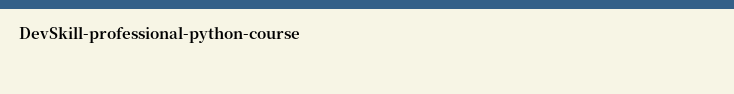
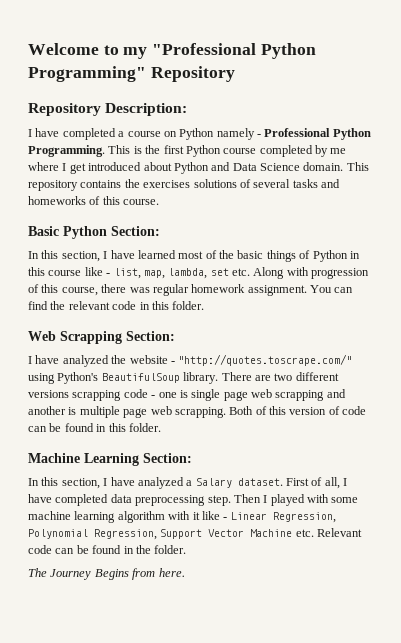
- DevSkill-professional-python-course
+ Welcome to my "Professional Python Programming" Repository
+ Repository Description:
+ I have completed a course on Python namely - Professional Python Programming. This is the first Python course completed by me where I get introduced about Python and Data Science domain. This repository contains the exercises solutions of several tasks and homeworks of this course.
+ Basic Python Section:
+ In this section, I have learned most of the basic things of Python in this course like - list, map, lambda, set etc. Along with progression of this course, there was regular homework assignment. You can find the relevant code in this folder.
+ Web Scrapping Section:
+ I have analyzed the website - "http://quotes.toscrape.com/" using Python's BeautifulSoup library. There are two different versions scrapping code - one is single page web scrapping and another is multiple page web scrapping. Both of this version of code can be found in this folder.
+ Machine Learning Section:
+ In this section, I have analyzed a Salary dataset. First of all, I have completed data preprocessing step. Then I played with some machine learning algorithm with it like - Linear Regression, Polynomial Regression, Support Vector Machine etc. Relevant code can be found in the folder.
+ The Journey Begins from here.

